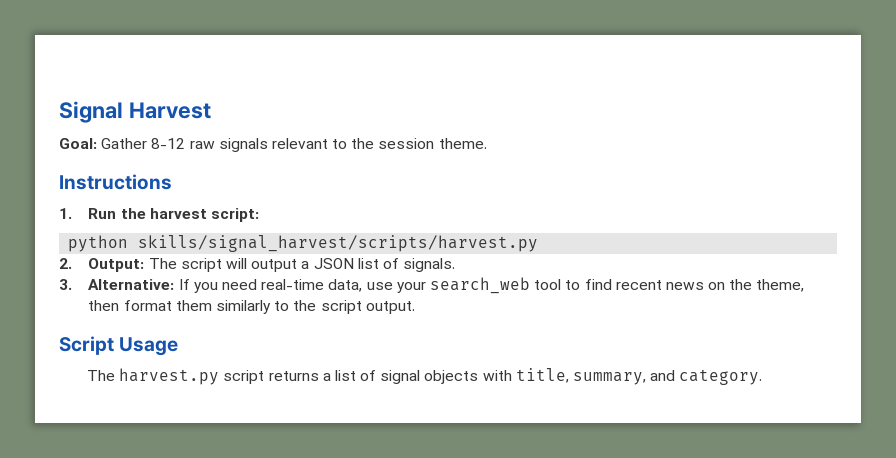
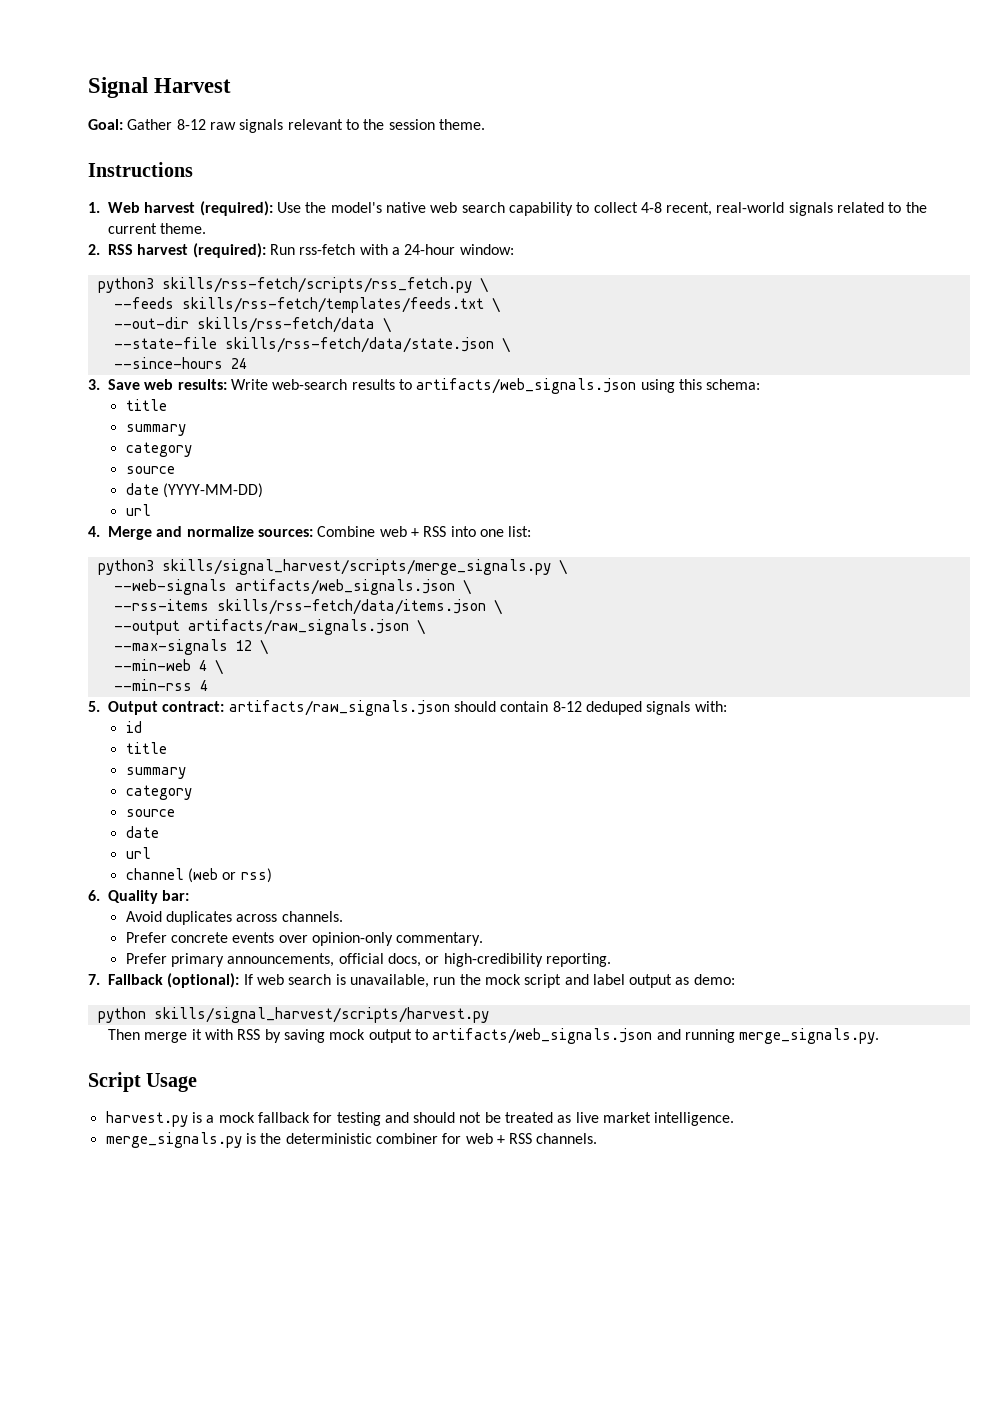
- 1. Run the harvest script:
+ 1. Web harvest (required): Use the model's native web search capability to collect 4-8 recent, real-world signals related to the current theme.
+ 2. RSS harvest (required): Run rss-fetch with a 24-hour window:
+ python3 skills/rss-fetch/scripts/rss_fetch.py \
+ --feeds skills/rss-fetch/templates/feeds.txt \
+ --out-dir skills/rss-fetch/data \
+ --state-file skills/rss-fetch/data/state.json \
+ --since-hours 24
+ 3. Save web results: Write web-search results to artifacts/web_signals.json using this schema:
+ title
+ summary
+ category
+ source
+ date (YYYY-MM-DD)
+ url
+ 4. Merge and normalize sources: Combine web + RSS into one list:
+ python3 skills/signal_harvest/scripts/merge_signals.py \
+ --web-signals artifacts/web_signals.json \
+ --rss-items skills/rss-fetch/data/items.json \
+ --output artifacts/raw_signals.json \
+ --max-signals 12 \
+ --min-web 4 \
+ --min-rss 4
+ 5. Output contract: artifacts/raw_signals.json should contain 8-12 deduped signals with:
+ id
+ title
+ summary
+ category
+ source
+ date
+ url
+ channel (web or rss)
+ 6. Quality bar:
+ Avoid duplicates across channels.
+ Prefer concrete events over opinion-only commentary.
+ Prefer primary announcements, official docs, or high-credibility reporting.
+ 7. Fallback (optional): If web search is unavailable, run the mock script and label output as demo:
  python skills/signal_harvest/scripts/harvest.py
- 2. Output: The script will output a JSON list of signals.
- 3. Alternative: If you need real-time data, use your search_web tool to find recent news on the theme, then format them similarly to the script output.
+ Then merge it with RSS by saving mock output to artifacts/web_signals.json and running merge_signals.py.
  Script Usage
- The harvest.py script returns a list of signal objects with title, summary, and category.
+ harvest.py is a mock fallback for testing and should not be treated as live market intelligence.
+ merge_signals.py is the deterministic combiner for web + RSS channels.

